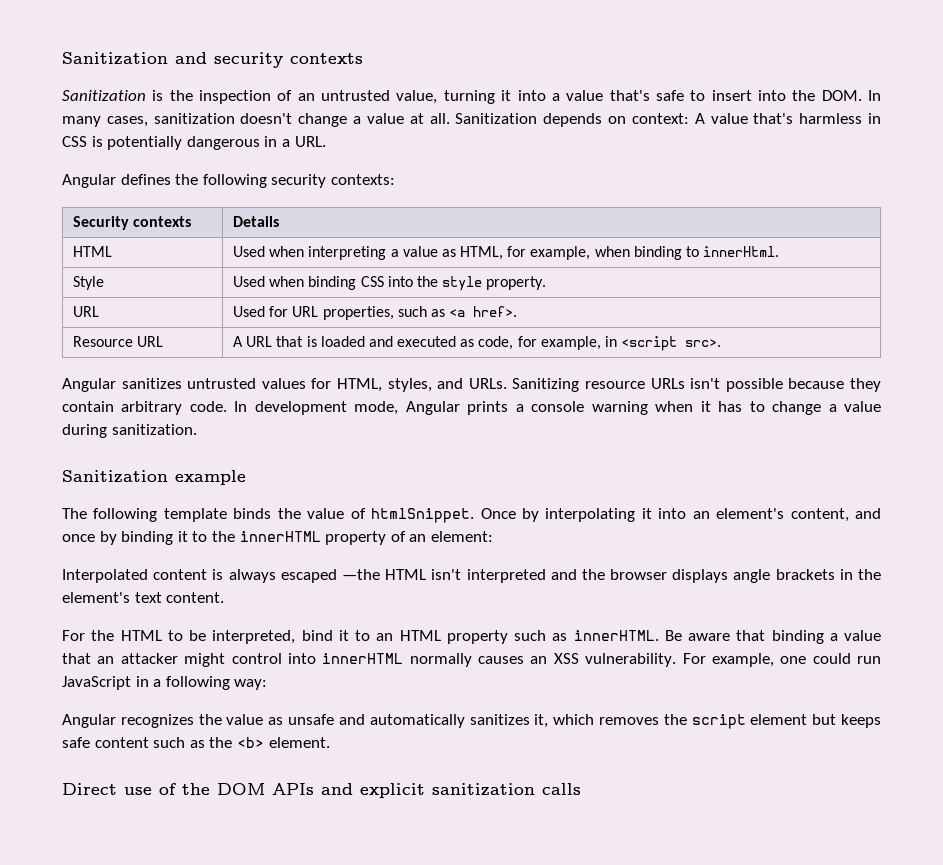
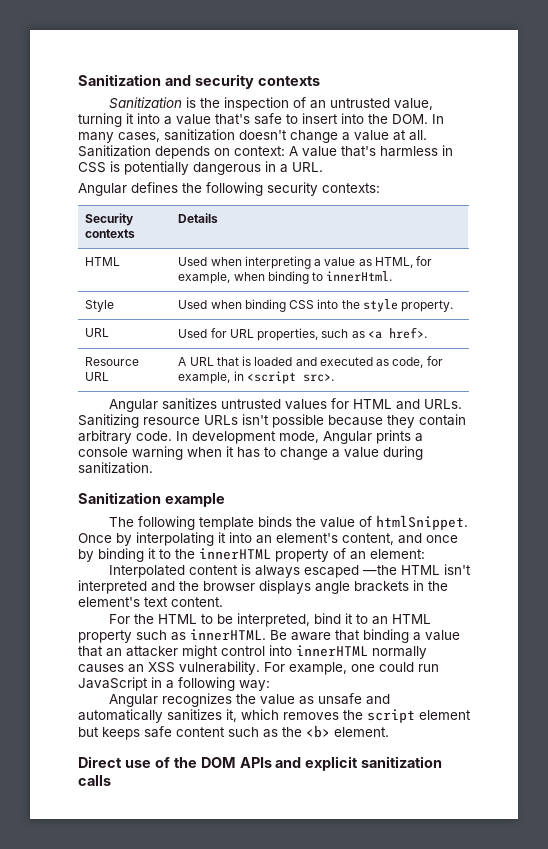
- Angular sanitizes untrusted values for HTML, styles, and URLs.
+ Angular sanitizes untrusted values for HTML and URLs.

